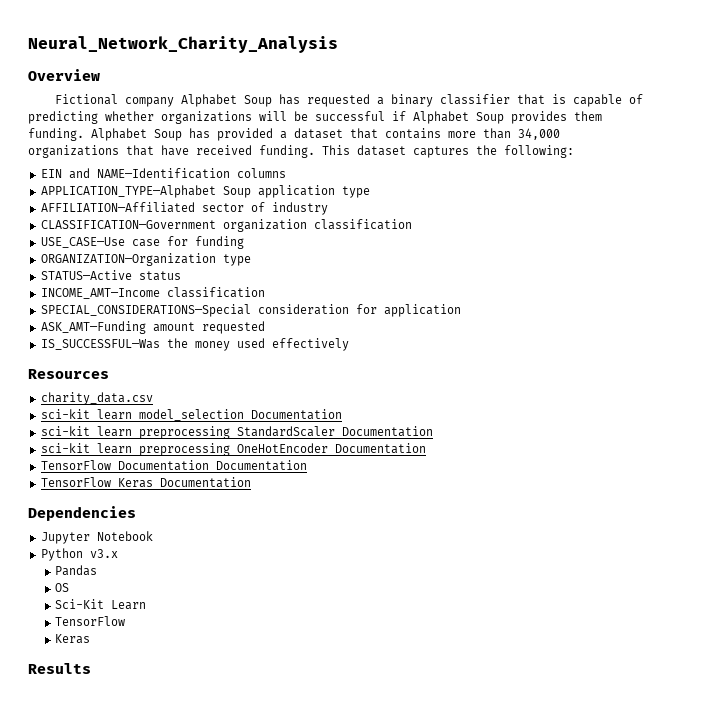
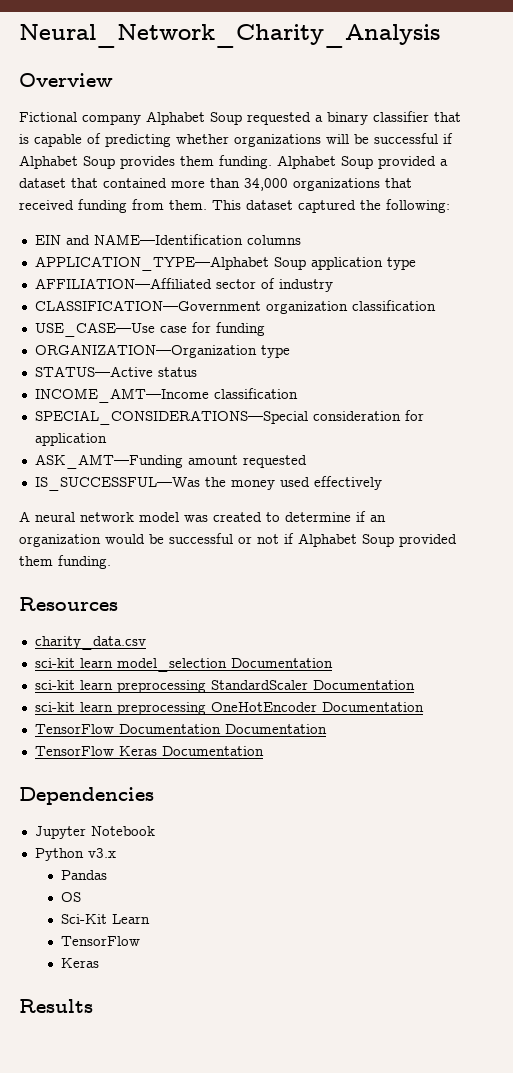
- Fictional company Alphabet Soup has requested a binary classifier that is capable of predicting whether organizations will be successful if Alphabet Soup provides them funding.
+ Fictional company Alphabet Soup requested a binary classifier that is capable of predicting whether organizations will be successful if Alphabet Soup provides them funding.
- Alphabet Soup has provided a dataset that contains more than 34,000 organizations that have received funding.
+ Alphabet Soup provided a dataset that contained more than 34,000 organizations that received funding from them.
- This dataset captures the following:
+ This dataset captured the following:
+ A neural network model was created to determine if an organization would be successful or not if Alphabet Soup provided them funding.

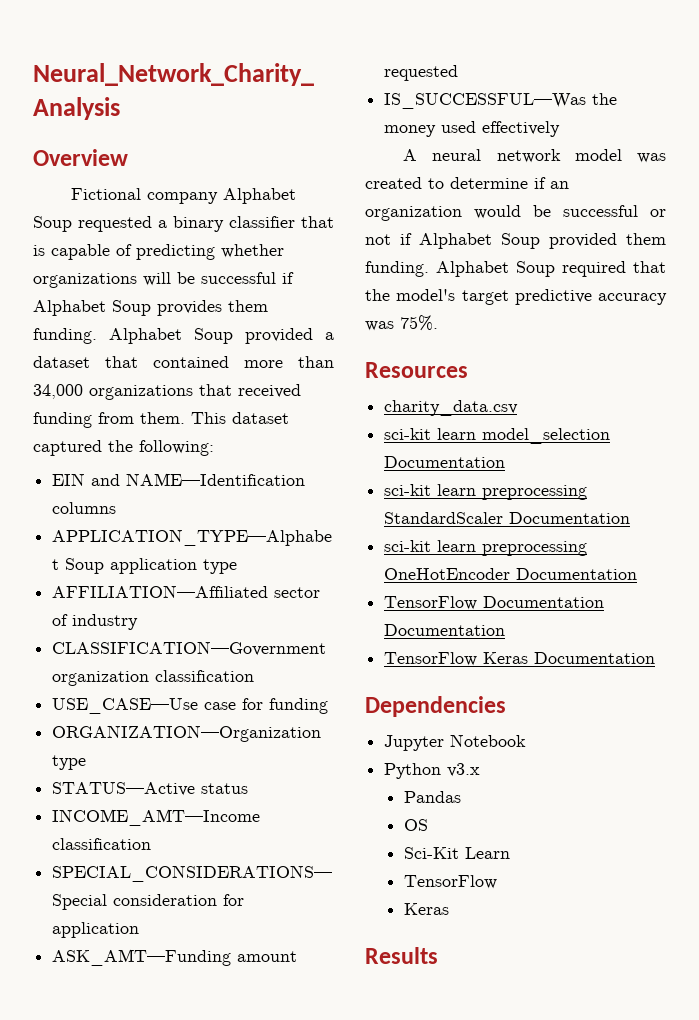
+ Alphabet Soup required that the model's target predictive accuracy was 75%.

